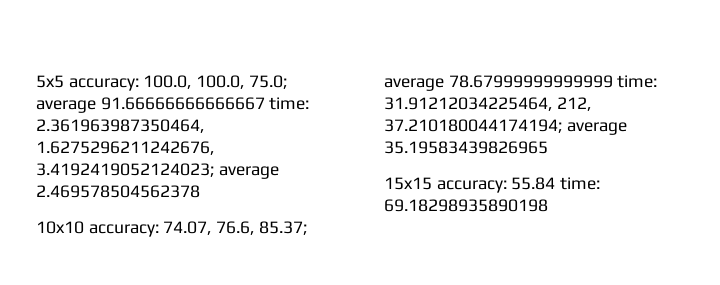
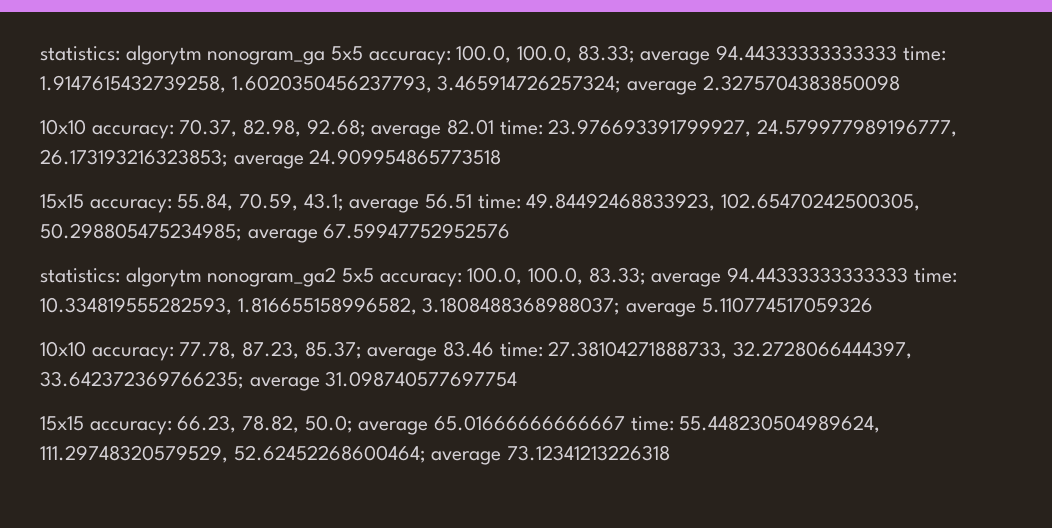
- 5x5 accuracy: 100.0, 100.0, 75.0; average 91.66666666666667 time: 2.361963987350464, 1.6275296211242676, 3.4192419052124023; average 2.469578504562378
- 10x10 accuracy: 74.07, 76.6, 85.37; average 78.67999999999999 time: 31.91212034225464, 212, 37.210180044174194; average 35.19583439826965
- 15x15 accuracy: 55.84 time: 69.18298935890198
+ statistics: algorytm nonogram_ga 5x5 accuracy: 100.0, 100.0, 83.33; average 94.44333333333333 time: 1.9147615432739258, 1.6020350456237793, 3.465914726257324; average 2.3275704383850098
+ 10x10 accuracy: 70.37, 82.98, 92.68; average 82.01 time: 23.976693391799927, 24.579977989196777, 26.173193216323853; average 24.909954865773518
+ 15x15 accuracy: 55.84, 70.59, 43.1; average 56.51 time: 49.84492468833923, 102.65470242500305, 50.298805475234985; average 67.59947752952576
+ statistics: algorytm nonogram_ga2 5x5 accuracy: 100.0, 100.0, 83.33; average 94.44333333333333 time: 10.334819555282593, 1.816655158996582, 3.1808488368988037; average 5.110774517059326
+ 10x10 accuracy: 77.78, 87.23, 85.37; average 83.46 time: 27.38104271888733, 32.2728066444397, 33.642372369766235; average 31.098740577697754
+ 15x15 accuracy: 66.23, 78.82, 50.0; average 65.01666666666667 time: 55.448230504989624, 111.29748320579529, 52.62452268600464; average 73.12341213226318

